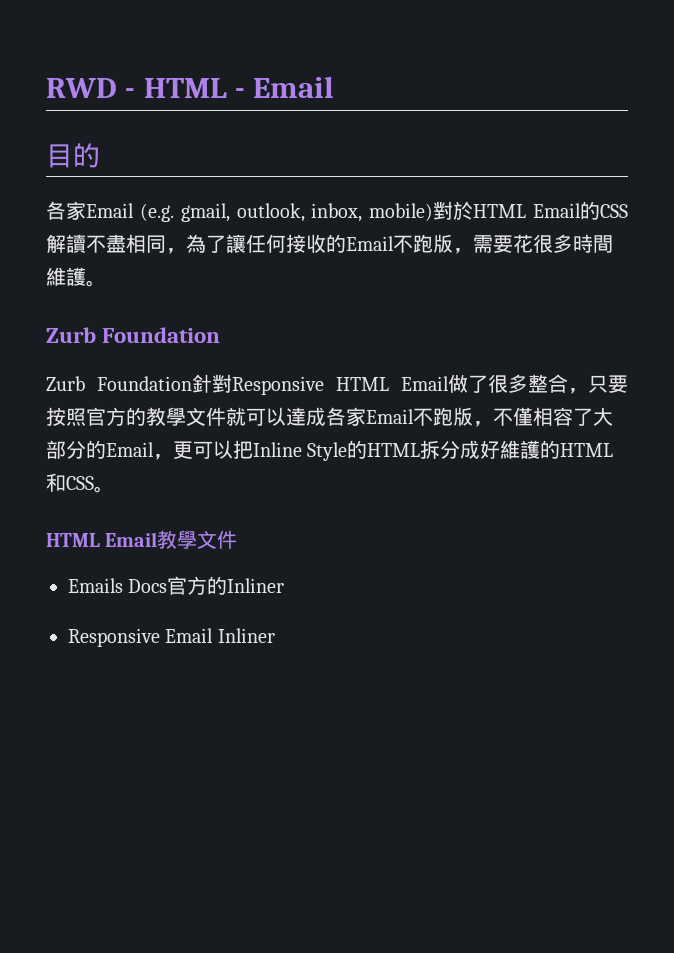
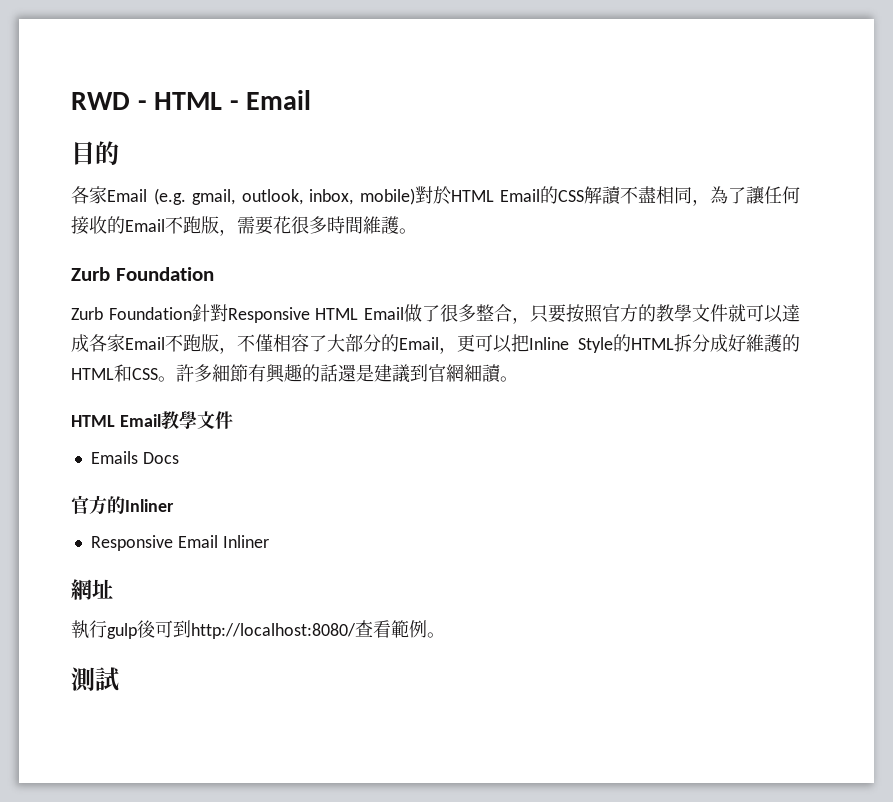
+ 許多細節有興趣的話還是建議到官網細讀。
- Emails Docs官方的Inliner
+ Emails Docs
+ 官方的Inliner
+ 網址
+ 執行gulp後可到http://localhost:8080/查看範例。
+ 測試

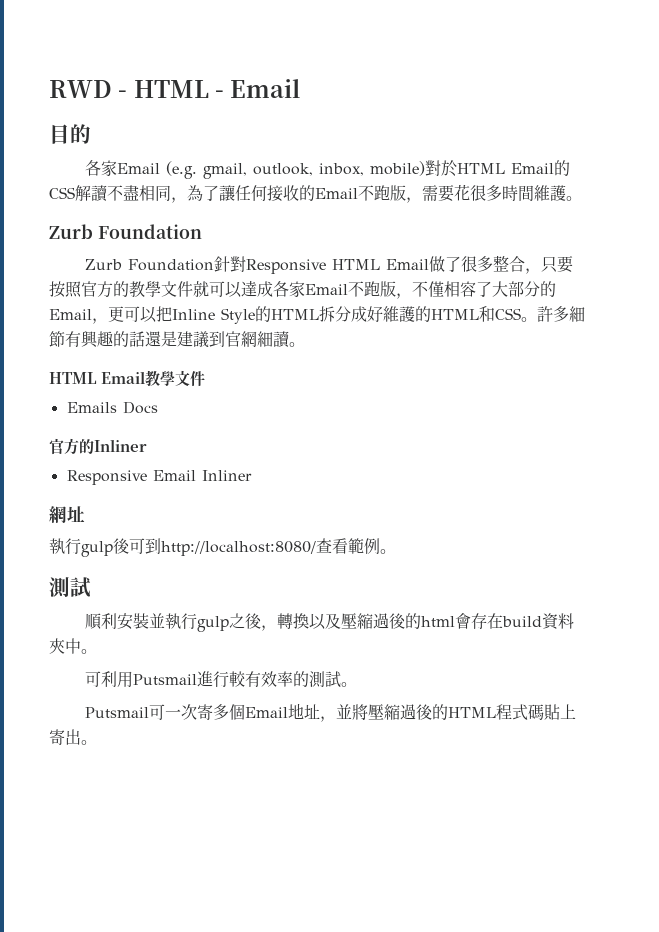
+ 順利安裝並執行gulp之後，轉換以及壓縮過後的html會存在build資料夾中。
+ 可利用Putsmail進行較有效率的測試。
+ Putsmail可一次寄多個Email地址，並將壓縮過後的HTML程式碼貼上寄出。

